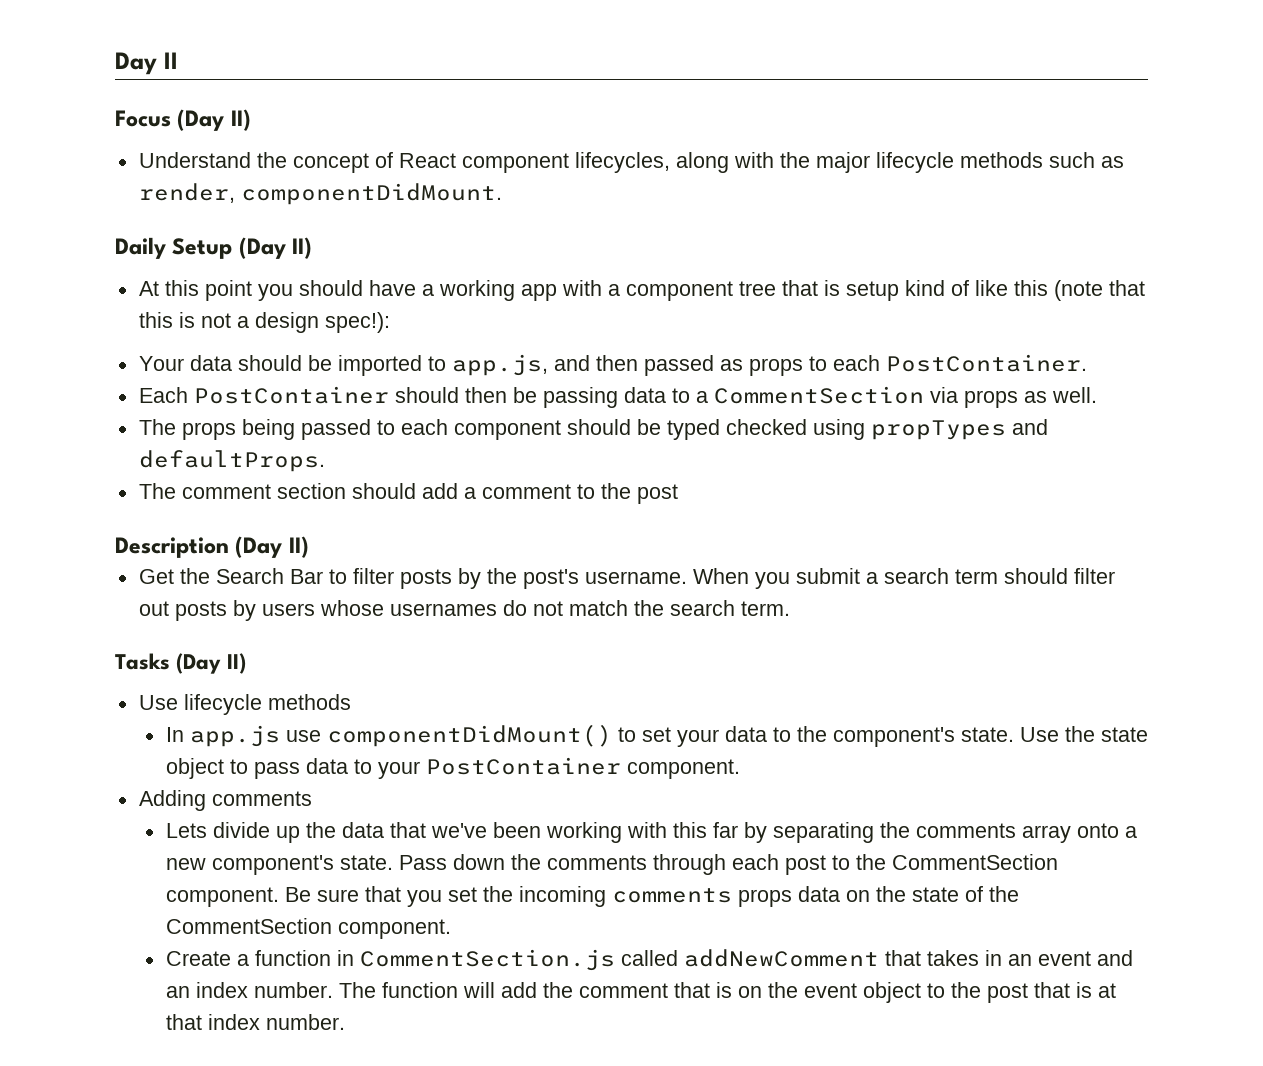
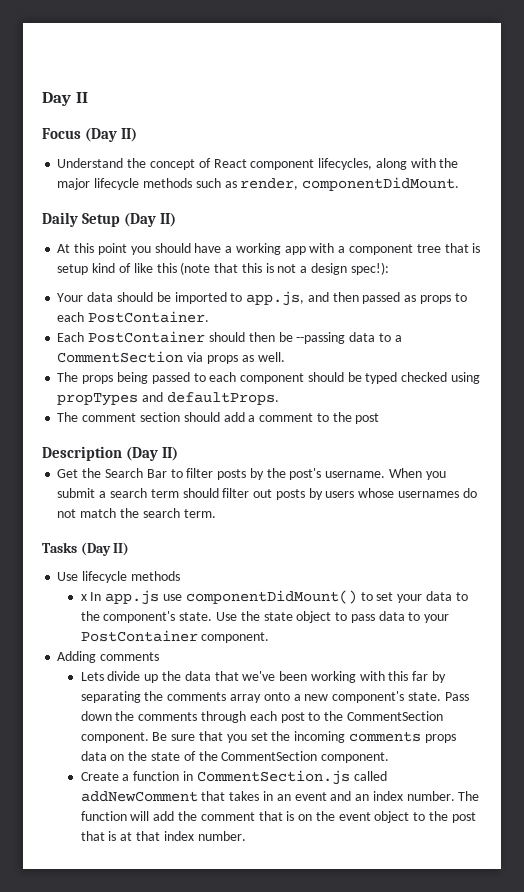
- Each PostContainer should then be passing data to a CommentSection via props as well.
+ Each PostContainer should then be --passing data to a CommentSection via props as well.
- In app.js use componentDidMount() to set your data to the component's state.
+ x In app.js use componentDidMount() to set your data to the component's state.

